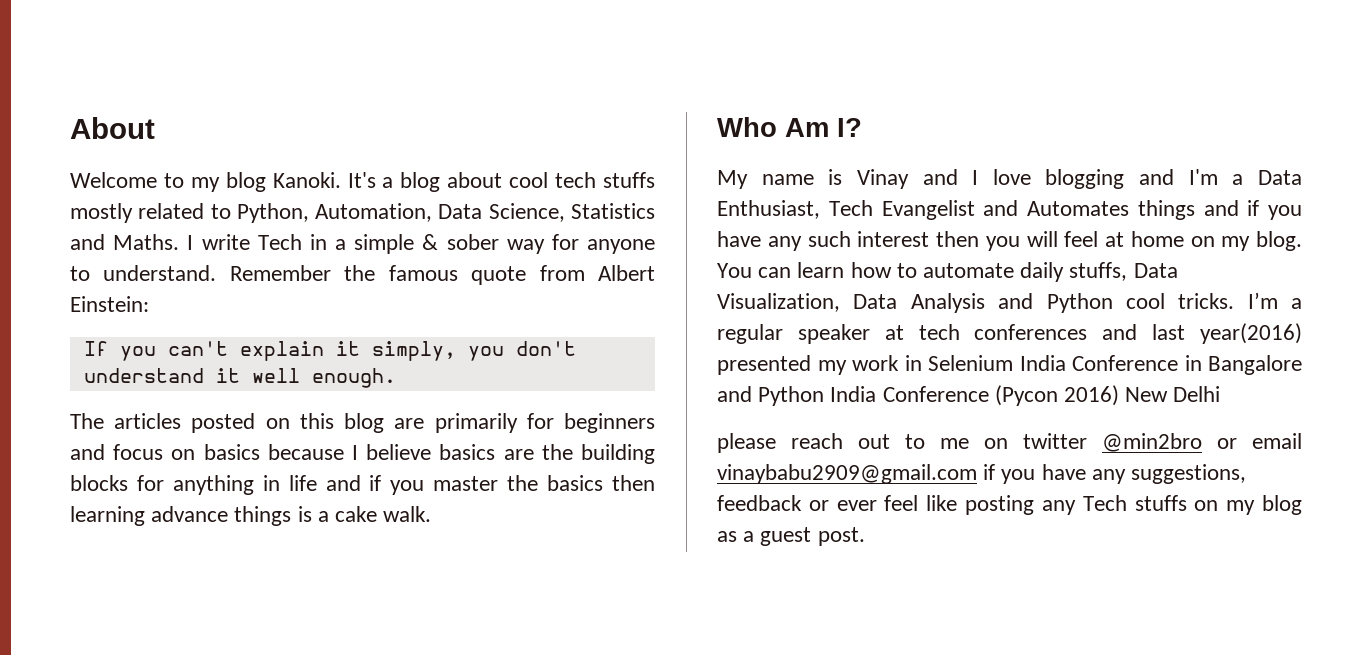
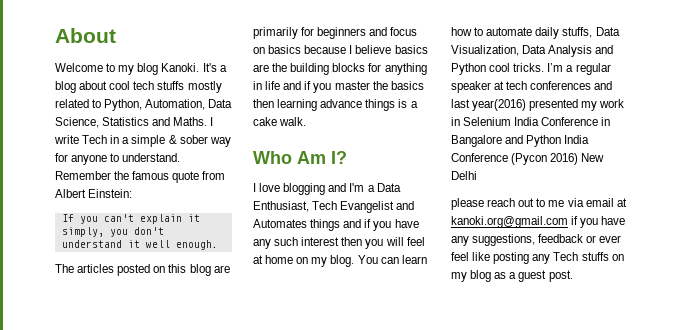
- My name is Vinay and I love blogging and I'm a Data Enthusiast, Tech Evangelist and Automates things and if you have any such interest then you will feel at home on my blog.
+ I love blogging and I'm a Data Enthusiast, Tech Evangelist and Automates things and if you have any such interest then you will feel at home on my blog.
- please reach out to me on twitter @min2bro or email vinaybabu2909@gmail.com if you have any suggestions, feedback or ever feel like posting any Tech stuffs on my blog as a guest post.
+ please reach out to me via email at kanoki.org@gmail.com if you have any suggestions, feedback or ever feel like posting any Tech stuffs on my blog as a guest post.

